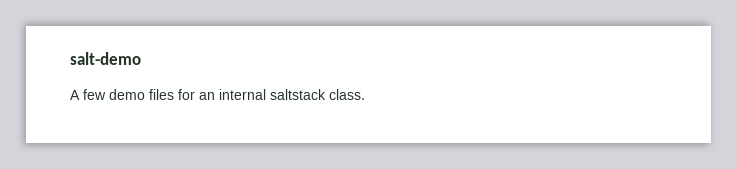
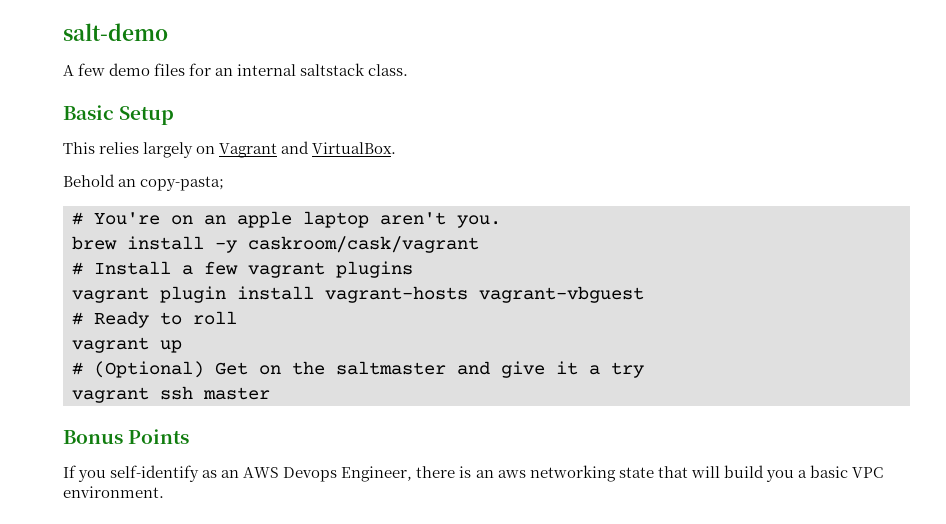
+ Basic Setup
+ This relies largely on Vagrant and VirtualBox.
+ Behold an copy-pasta;
+ # You're on an apple laptop aren't you.
+ brew install -y caskroom/cask/vagrant
+ # Install a few vagrant plugins
+ vagrant plugin install vagrant-hosts vagrant-vbguest
+ # Ready to roll
+ vagrant up
+ # (Optional) Get on the saltmaster and give it a try
+ vagrant ssh master
+ Bonus Points
+ If you self-identify as an AWS Devops Engineer, there is an aws networking state that will build you a basic VPC environment.

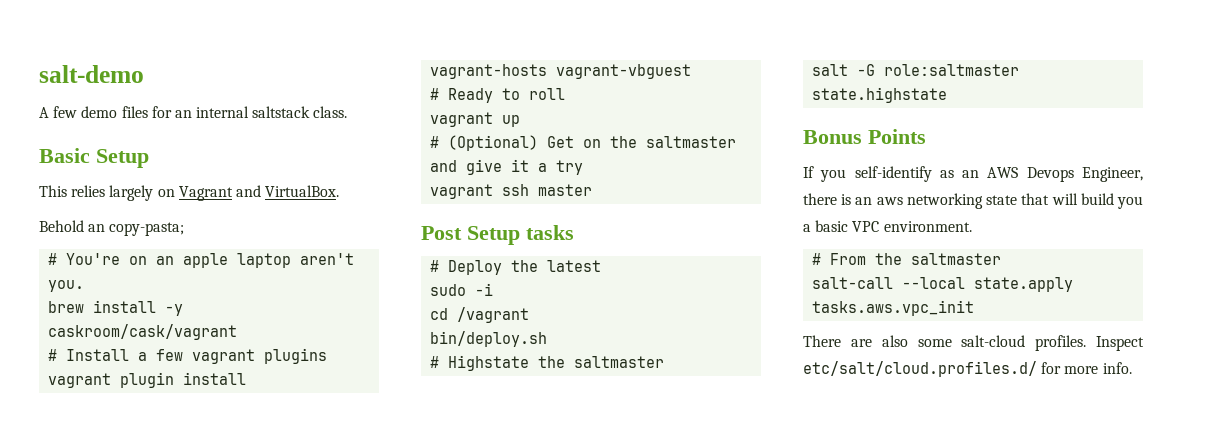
+ Post Setup tasks
+ # Deploy the latest
+ sudo -i
+ cd /vagrant
+ bin/deploy.sh
+ # Highstate the saltmaster
+ salt -G role:saltmaster state.highstate
+ # From the saltmaster
+ salt-call --local state.apply tasks.aws.vpc_init
+ There are also some salt-cloud profiles. Inspect etc/salt/cloud.profiles.d/ for more info.

